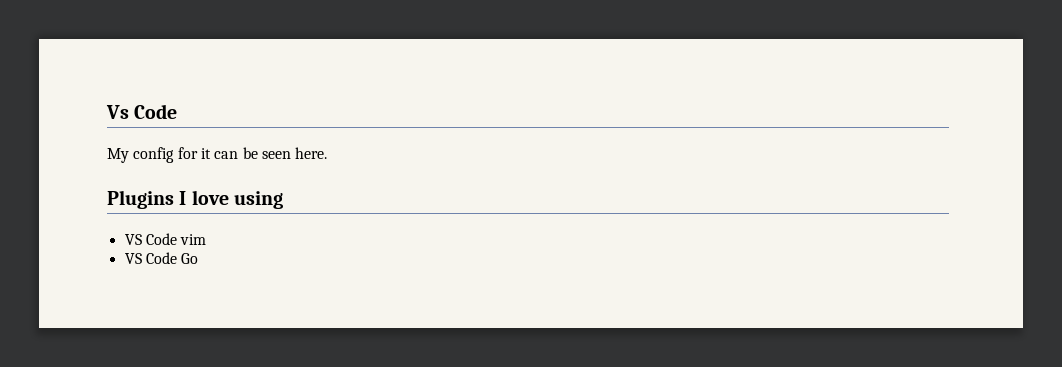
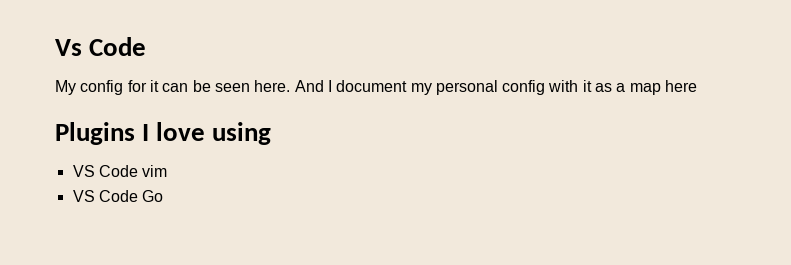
+ And I document my personal config with it as a map here

